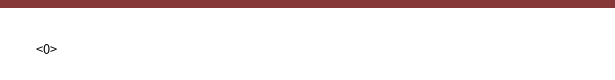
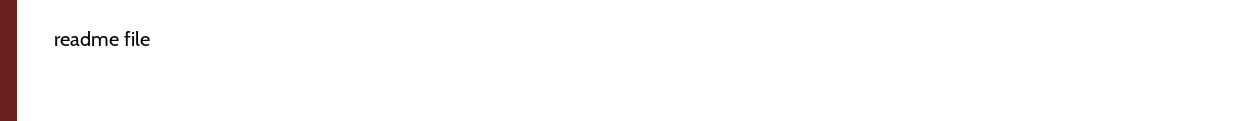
- <0>
+ readme file

